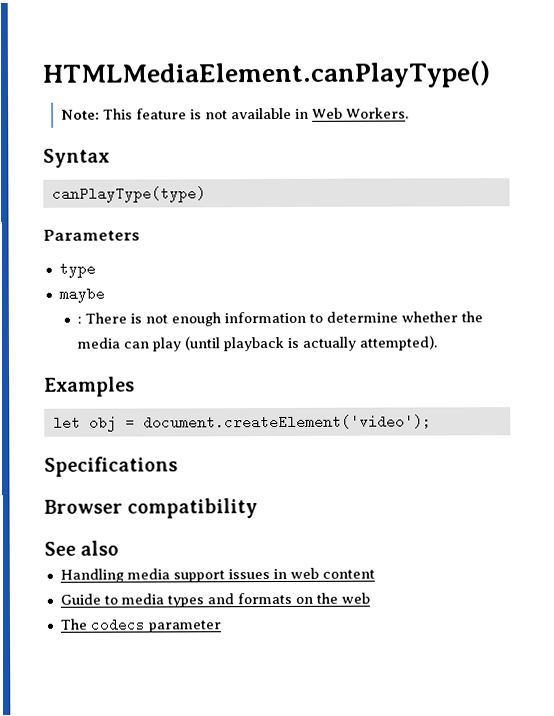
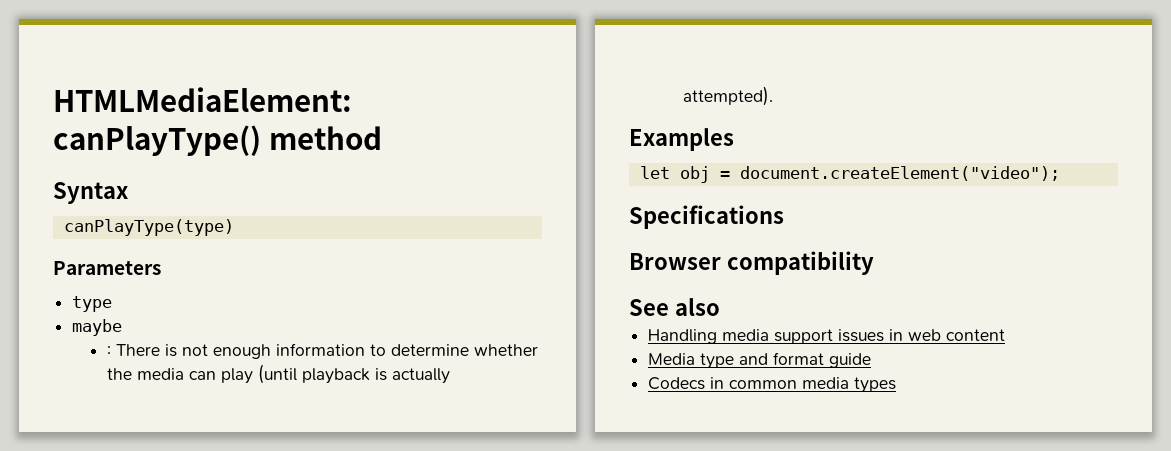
- HTMLMediaElement.canPlayType()
- Note: This feature is not available in Web Workers.
+ HTMLMediaElement: canPlayType() method
- let obj = document.createElement('video');
+ let obj = document.createElement("video");
- Guide to media types and formats on the web
- The codecs parameter
+ Media type and format guide
+ Codecs in common media types

